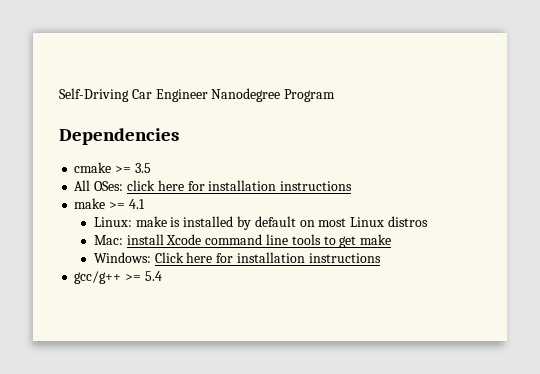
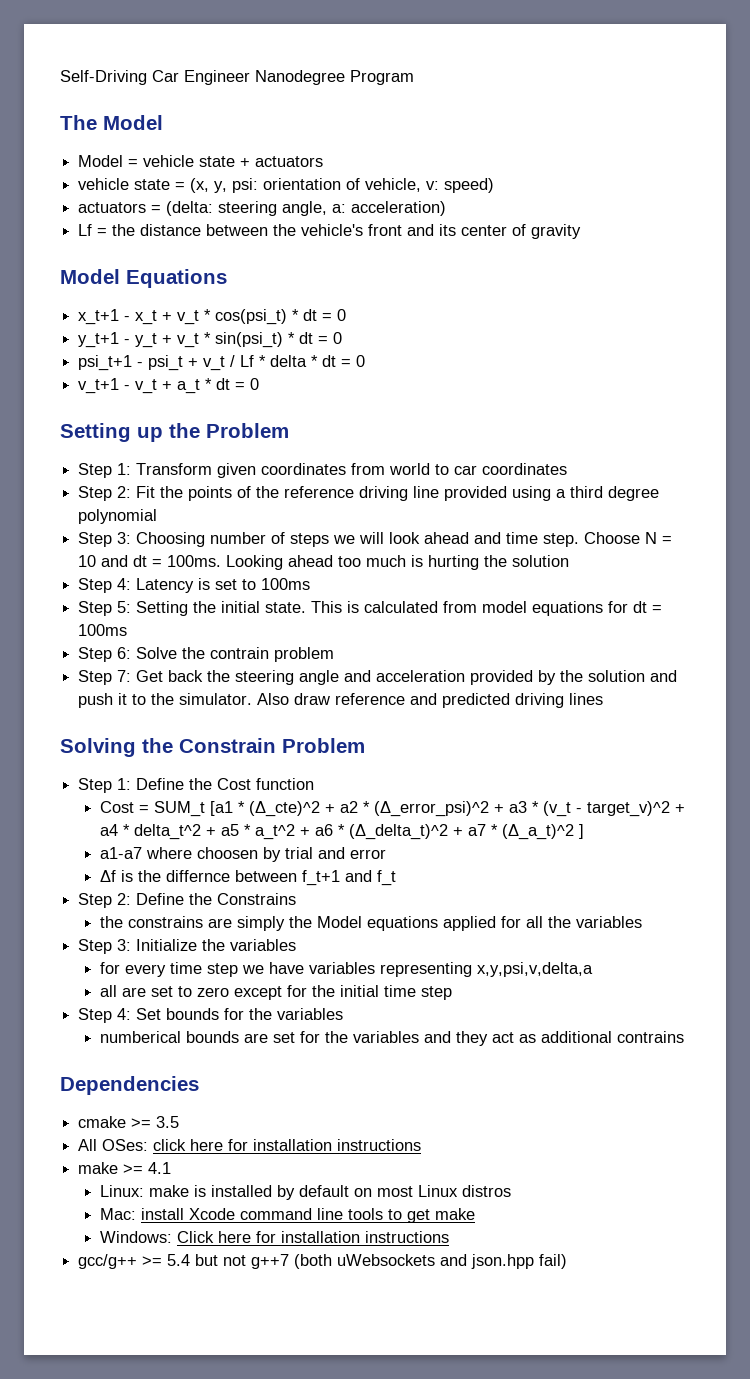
+ The Model
+ Model = vehicle state + actuators
+ vehicle state = (x, y, psi: orientation of vehicle, v: speed)
+ actuators = (delta: steering angle, a: acceleration)
+ Lf = the distance between the vehicle's front and its center of gravity
+ Model Equations
+ x_t+1 - x_t + v_t * cos(psi_t) * dt = 0
+ y_t+1 - y_t + v_t * sin(psi_t) * dt = 0
+ psi_t+1 - psi_t + v_t / Lf * delta * dt = 0
+ v_t+1 - v_t + a_t * dt = 0
+ Setting up the Problem
+ Step 1: Transform given coordinates from world to car coordinates
+ Step 2: Fit the points of the reference driving line provided using a third degree polynomial
+ Step 3: Choosing number of steps we will look ahead and time step. Choose N = 10 and dt = 100ms. Looking ahead too much is hurting the solution
+ Step 4: Latency is set to 100ms
+ Step 5: Setting the initial state. This is calculated from model equations for dt = 100ms
+ Step 6: Solve the contrain problem
+ Step 7: Get back the steering angle and acceleration provided by the solution and push it to the simulator. Also draw reference and predicted driving lines
+ Solving the Constrain Problem
+ Step 1: Define the Cost function
+ Cost = SUM_t [a1 * (Δ_cte)^2 + a2 * (Δ_error_psi)^2 + a3 * (v_t - target_v)^2 + a4 * delta_t^2 + a5 * a_t^2 + a6 * (Δ_delta_t)^2 + a7 * (Δ_a_t)^2 ]
+ a1-a7 where choosen by trial and error
+ Δf is the differnce between f_t+1 and f_t
+ Step 2: Define the Constrains
+ the constrains are simply the Model equations applied for all the variables
+ Step 3: Initialize the variables
+ for every time step we have variables representing x,y,psi,v,delta,a
+ all are set to zero except for the initial time step
+ Step 4: Set bounds for the variables
+ numberical bounds are set for the variables and they act as additional contrains
- gcc/g++ >= 5.4
+ gcc/g++ >= 5.4 but not g++7 (both uWebsockets and json.hpp fail)

